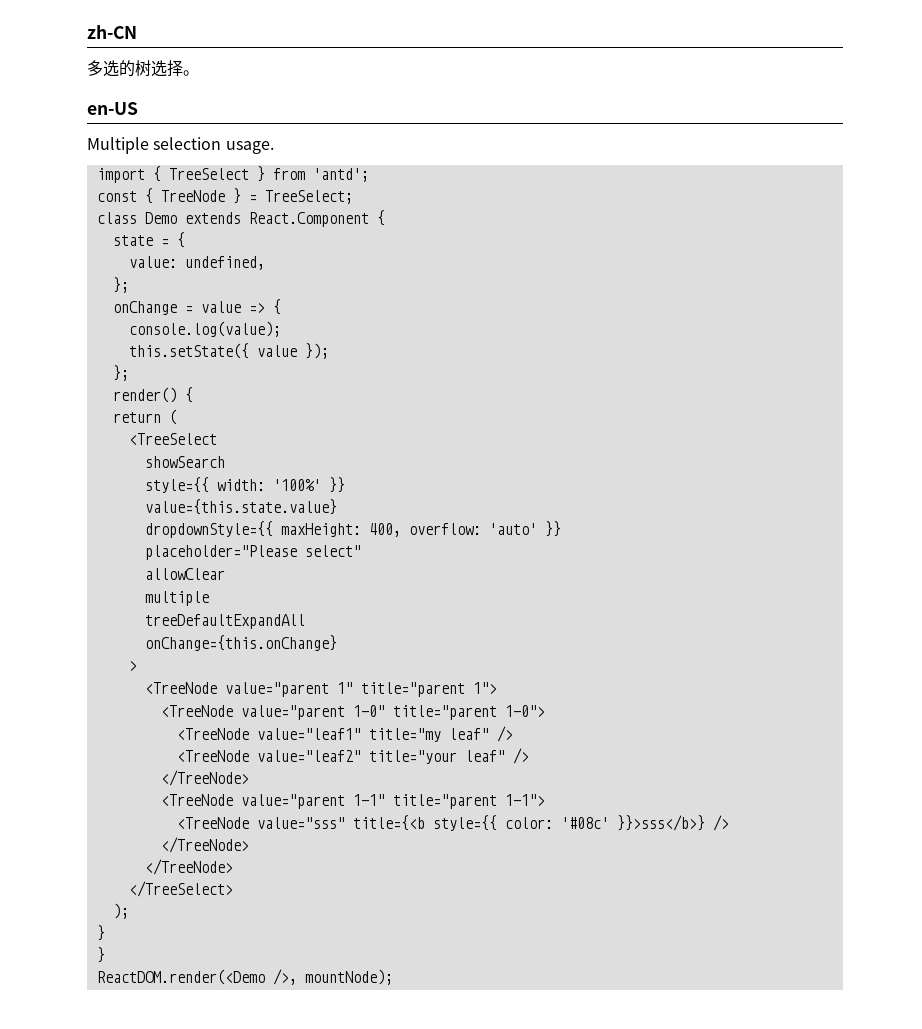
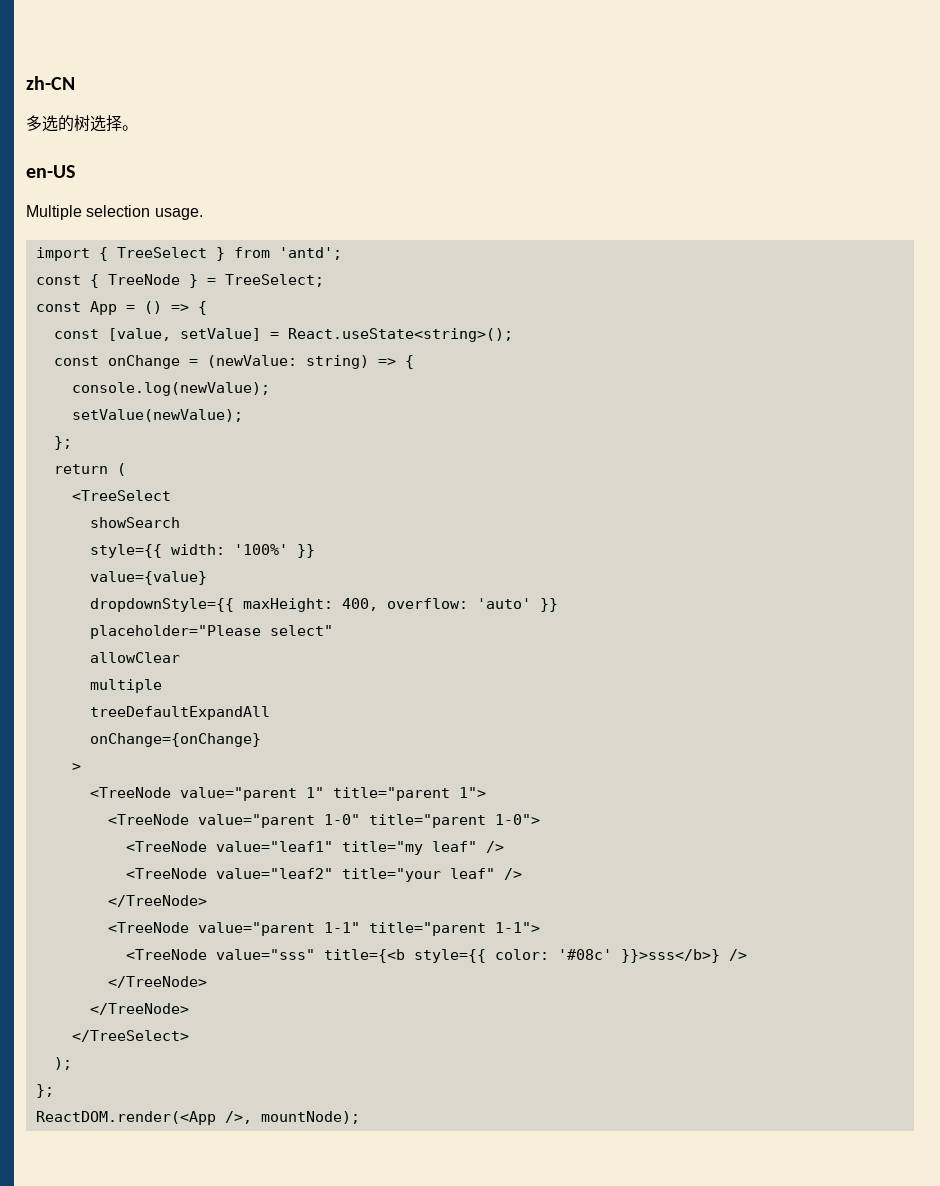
- class Demo extends React.Component {
- state = {
- value: undefined,
+ const App = () => {
+ const [value, setValue] = React.useState<string>();
+ const onChange = (newValue: string) => {
+ console.log(newValue);
+ setValue(newValue);
  };
- onChange = value => {
- console.log(value);
- this.setState({ value });
- };
- render() {
- value={this.state.value}
+ value={value}
- onChange={this.onChange}
+ onChange={onChange}
  );
- }
- }
- ReactDOM.render(<Demo />, mountNode);
+ };
+ ReactDOM.render(<App />, mountNode);

